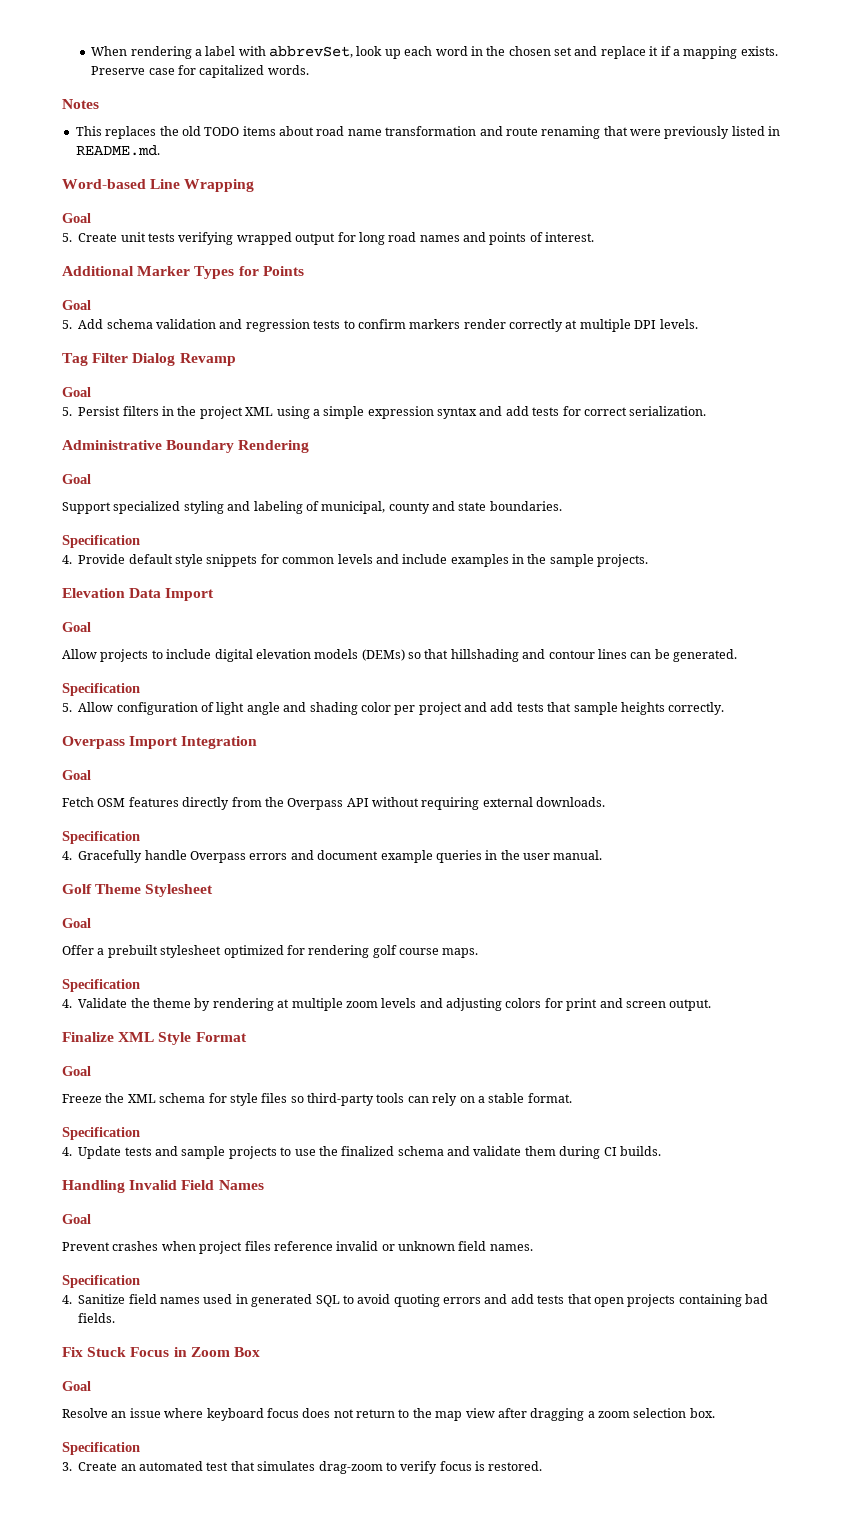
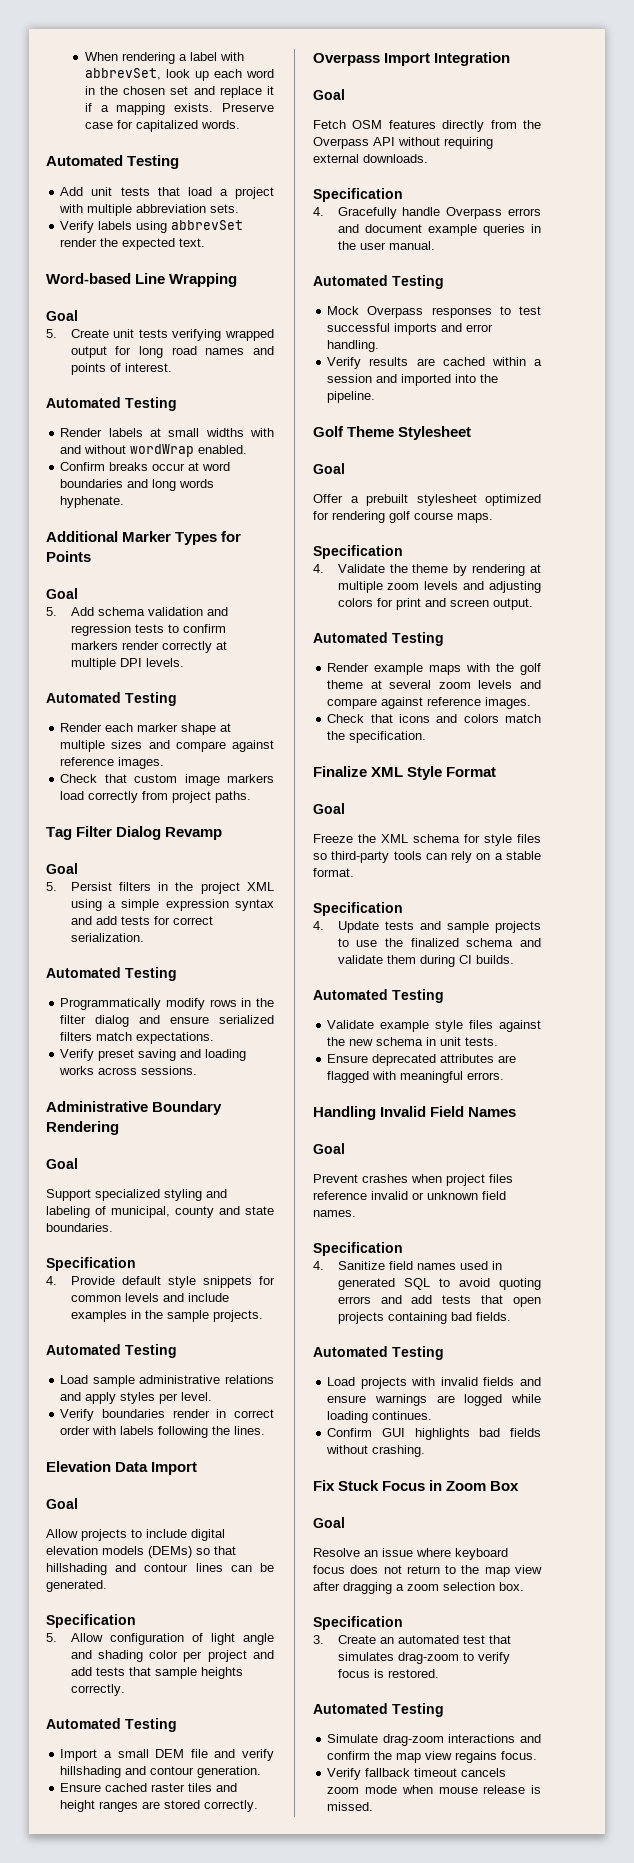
  Preserve case for capitalized words.
- Notes
- This replaces the old TODO items about road name transformation and route renaming that were previously listed in README.md.
+ Automated Testing
+ Add unit tests that load a project with multiple abbreviation sets.
+ Verify labels using abbrevSet render the expected text.
  5. Create unit tests verifying wrapped output for long road names and points of interest.
+ Automated Testing
+ Render labels at small widths with and without wordWrap enabled.
+ Confirm breaks occur at word boundaries and long words hyphenate.
  5. Add schema validation and regression tests to confirm markers render correctly at multiple DPI levels.
+ Automated Testing
+ Render each marker shape at multiple sizes and compare against reference images.
+ Check that custom image markers load correctly from project paths.
  5. Persist filters in the project XML using a simple expression syntax and add tests for correct serialization.
+ Automated Testing
+ Programmatically modify rows in the filter dialog and ensure serialized filters match expectations.
+ Verify preset saving and loading works across sessions.
  4. Provide default style snippets for common levels and include examples in the sample projects.
+ Automated Testing
+ Load sample administrative relations and apply styles per level.
+ Verify boundaries render in correct order with labels following the lines.
  5. Allow configuration of light angle and shading color per project and add tests that sample heights correctly.
+ Automated Testing
+ Import a small DEM file and verify hillshading and contour generation.
+ Ensure cached raster tiles and height ranges are stored correctly.
  4. Gracefully handle Overpass errors and document example queries in the user manual.
+ Automated Testing
+ Mock Overpass responses to test successful imports and error handling.
+ Verify results are cached within a session and imported into the pipeline.
  4. Validate the theme by rendering at multiple zoom levels and adjusting colors for print and screen output.
+ Automated Testing
+ Render example maps with the golf theme at several zoom levels and compare against reference images.
+ Check that icons and colors match the specification.
  4. Update tests and sample projects to use the finalized schema and validate them during CI builds.
+ Automated Testing
+ Validate example style files against the new schema in unit tests.
+ Ensure deprecated attributes are flagged with meaningful errors.
  4. Sanitize field names used in generated SQL to avoid quoting errors and add tests that open projects containing bad fields.
+ Automated Testing
+ Load projects with invalid fields and ensure warnings are logged while loading continues.
+ Confirm GUI highlights bad fields without crashing.
  3. Create an automated test that simulates drag‑zoom to verify focus is restored.
+ Automated Testing
+ Simulate drag-zoom interactions and confirm the map view regains focus.
+ Verify fallback timeout cancels zoom mode when mouse release is missed.

